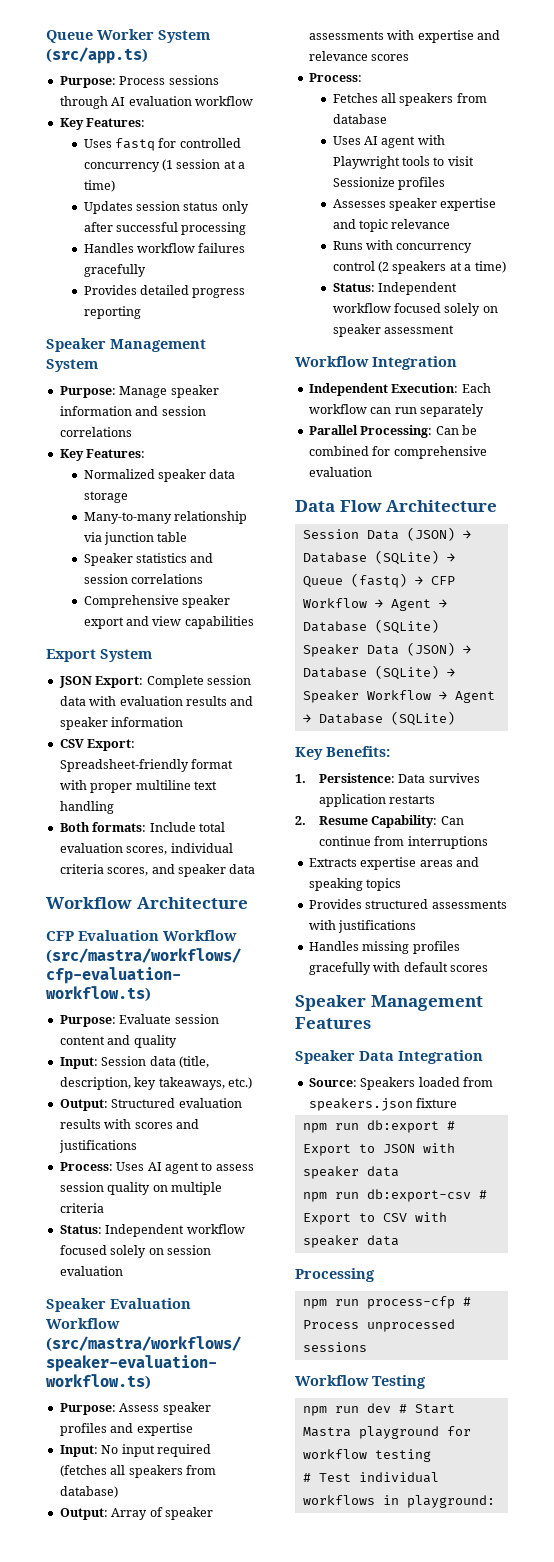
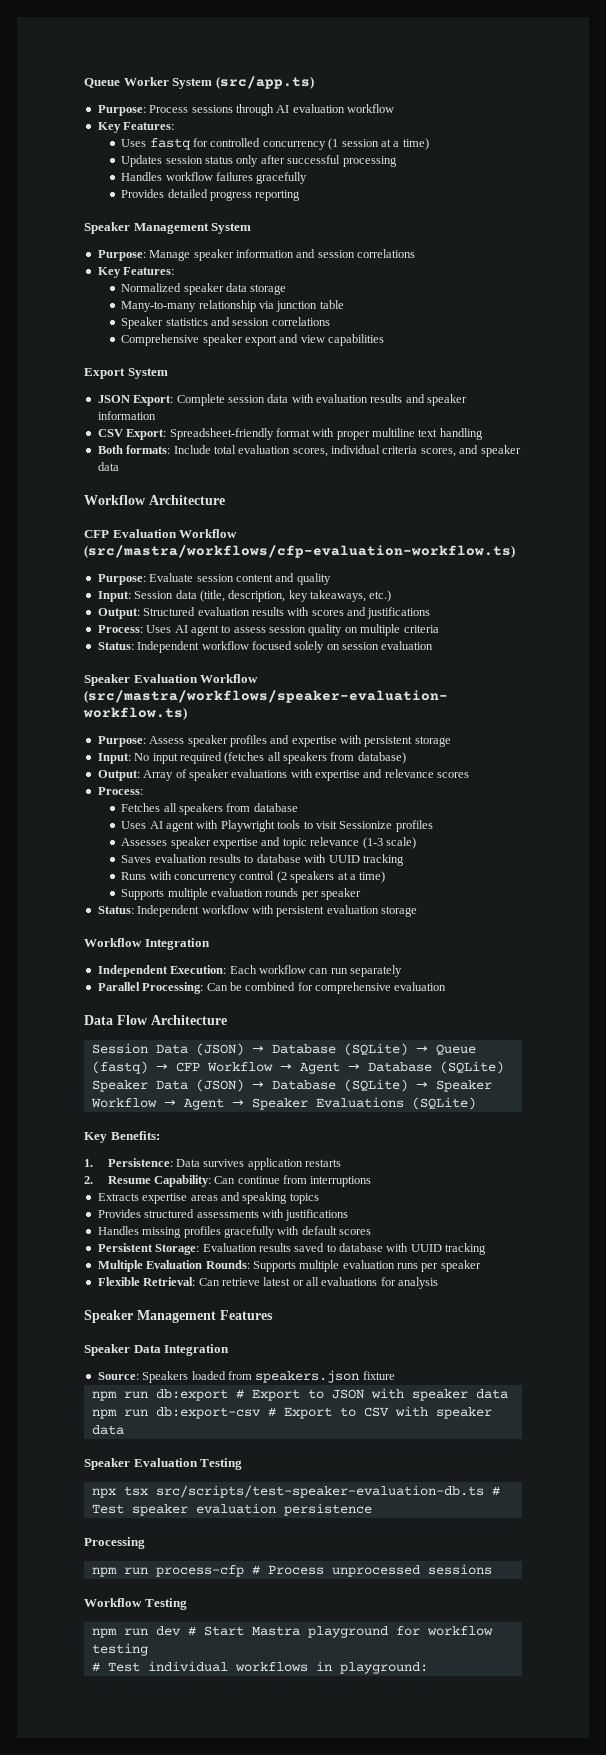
- Purpose: Assess speaker profiles and expertise
+ Purpose: Assess speaker profiles and expertise with persistent storage
- Output: Array of speaker assessments with expertise and relevance scores
+ Output: Array of speaker evaluations with expertise and relevance scores
- Assesses speaker expertise and topic relevance
+ Assesses speaker expertise and topic relevance (1-3 scale)
+ Saves evaluation results to database with UUID tracking
- Status: Independent workflow focused solely on speaker assessment
+ Supports multiple evaluation rounds per speaker
+ Status: Independent workflow with persistent evaluation storage
- Speaker Data (JSON) → Database (SQLite) → Speaker Workflow → Agent → Database (SQLite)
+ Speaker Data (JSON) → Database (SQLite) → Speaker Workflow → Agent → Speaker Evaluations (SQLite)
+ Persistent Storage: Evaluation results saved to database with UUID tracking
+ Multiple Evaluation Rounds: Supports multiple evaluation runs per speaker
+ Flexible Retrieval: Can retrieve latest or all evaluations for analysis
+ Speaker Evaluation Testing
+ npx tsx src/scripts/test-speaker-evaluation-db.ts # Test speaker evaluation persistence

